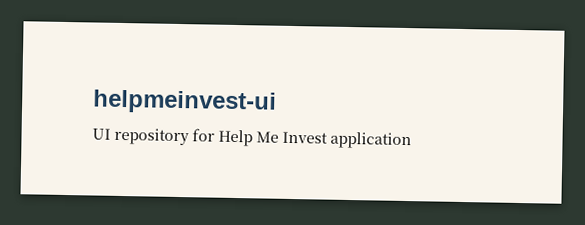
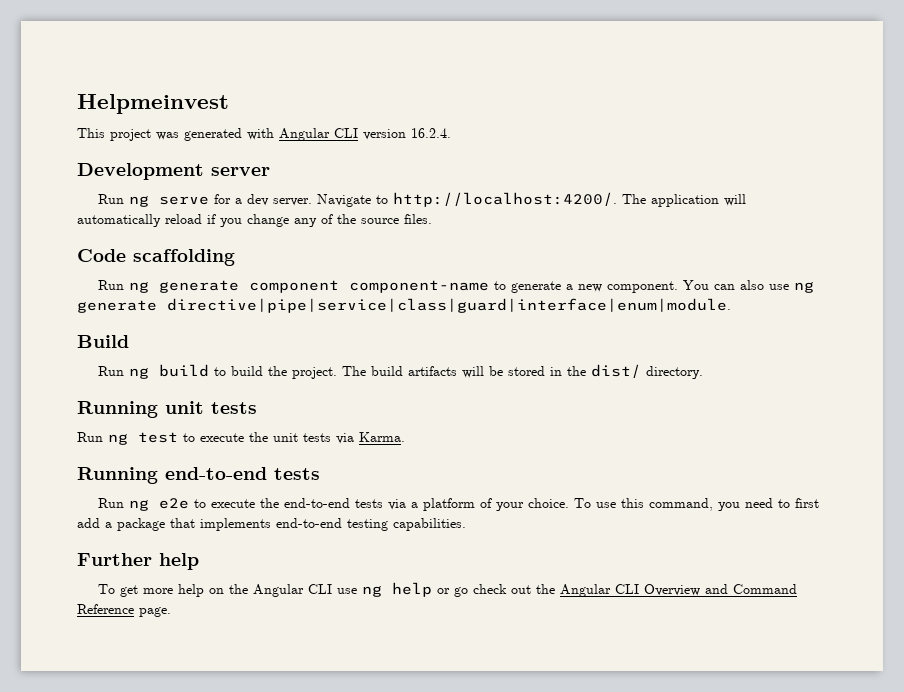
- helpmeinvest-ui
- UI repository for Help Me Invest application
+ Helpmeinvest
+ This project was generated with Angular CLI version 16.2.4.
+ Development server
+ Run ng serve for a dev server. Navigate to http://localhost:4200/. The application will automatically reload if you change any of the source files.
+ Code scaffolding
+ Run ng generate component component-name to generate a new component. You can also use ng generate directive|pipe|service|class|guard|interface|enum|module.
+ Build
+ Run ng build to build the project. The build artifacts will be stored in the dist/ directory.
+ Running unit tests
+ Run ng test to execute the unit tests via Karma.
+ Running end-to-end tests
+ Run ng e2e to execute the end-to-end tests via a platform of your choice. To use this command, you need to first add a package that implements end-to-end testing capabilities.
+ Further help
+ To get more help on the Angular CLI use ng help or go check out the Angular CLI Overview and Command Reference page.

